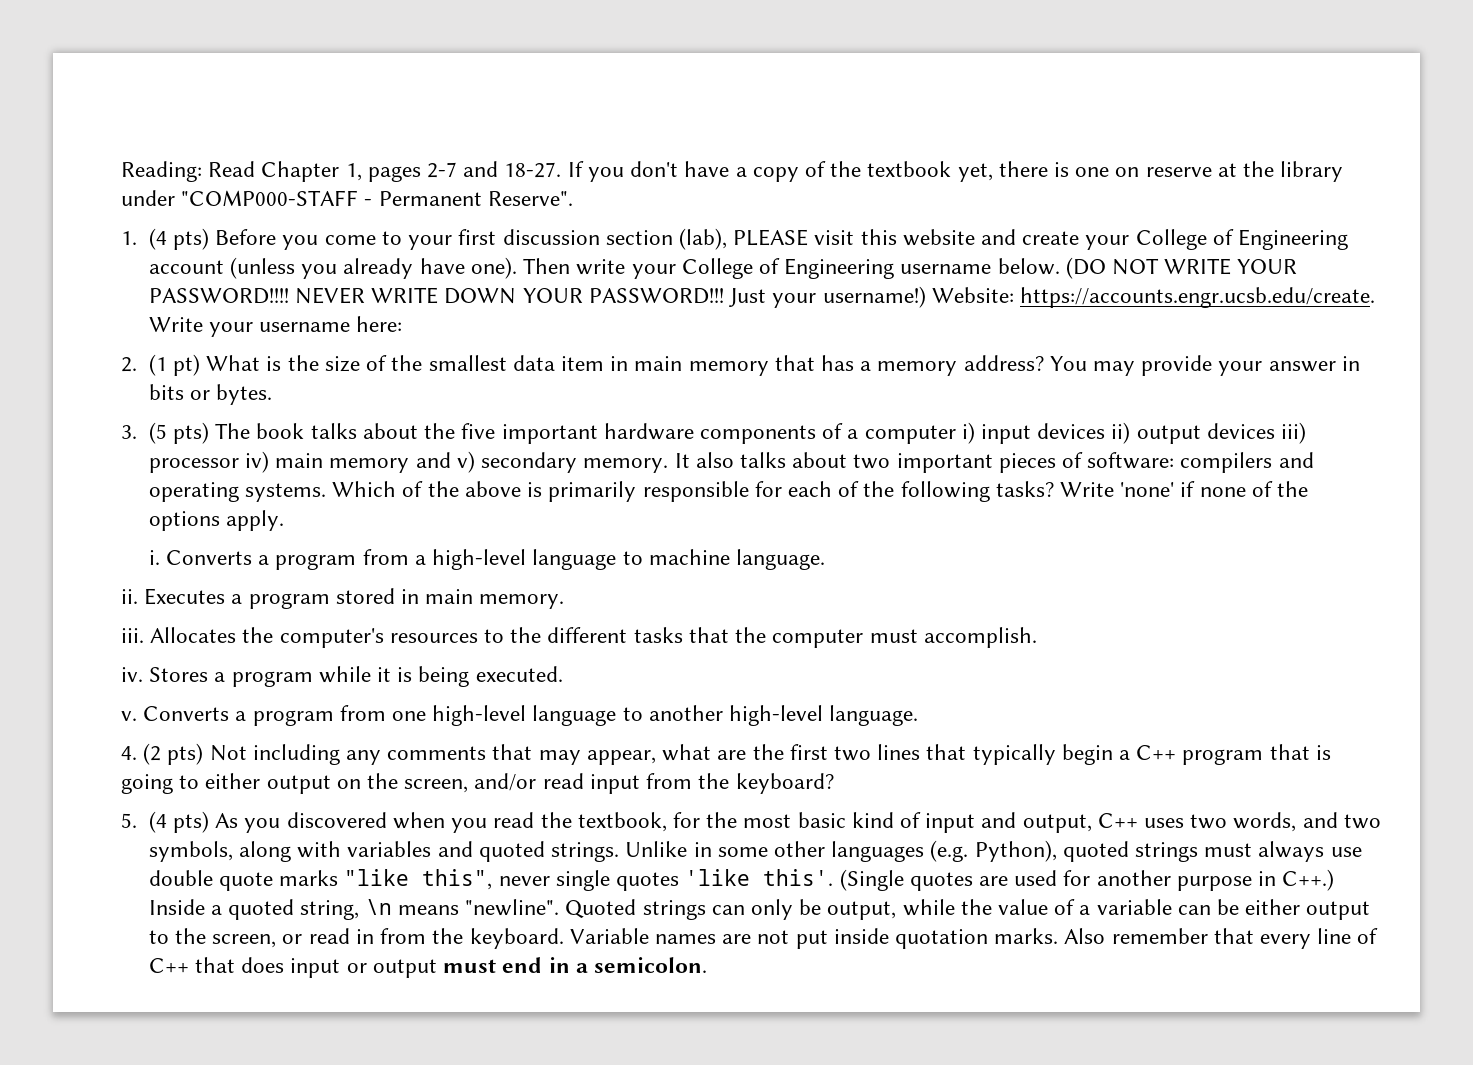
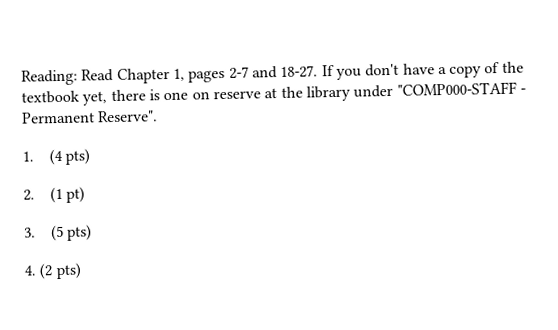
- 1. (4 pts) Before you come to your first discussion section (lab), PLEASE visit this website and create your College of Engineering account (unless you already have one). Then write your College of Engineering username below. (DO NOT WRITE YOUR PASSWORD!!!! NEVER WRITE DOWN YOUR PASSWORD!!! Just your username!) Website: https://accounts.engr.ucsb.edu/create. Write your username here:
- 2. (1 pt) What is the size of the smallest data item in main memory that has a memory address? You may provide your answer in bits or bytes.
- 3. (5 pts) The book talks about the five important hardware components of a computer i) input devices ii) output devices iii) processor iv) main memory and v) secondary memory. It also talks about two important pieces of software: compilers and operating systems. Which of the above is primarily responsible for each of the following tasks? Write 'none' if none of the options apply.
- i. Converts a program from a high-level language to machine language.
- ii. Executes a program stored in main memory.
- iii. Allocates the computer's resources to the different tasks that the computer must accomplish.
- iv. Stores a program while it is being executed.
- v. Converts a program from one high-level language to another high-level language.
- 4. (2 pts) Not including any comments that may appear, what are the first two lines that typically begin a C++ program that is going to either output on the screen, and/or read input from the keyboard?
- 5. (4 pts) As you discovered when you read the textbook, for the most basic kind of input and output, C++ uses two words, and two symbols, along with variables and quoted strings. Unlike in some other languages (e.g. Python), quoted strings must always use double quote marks "like this", never single quotes 'like this'. (Single quotes are used for another purpose in C++.) Inside a quoted string, \n means "newline". Quoted strings can only be output, while the value of a variable can be either output to the screen, or read in from the keyboard. Variable names are not put inside quotation marks. Also remember that every line of C++ that does input or output must end in a semicolon.
+ 1. (4 pts)
+ 2. (1 pt)
+ 3. (5 pts)
+ 4. (2 pts)

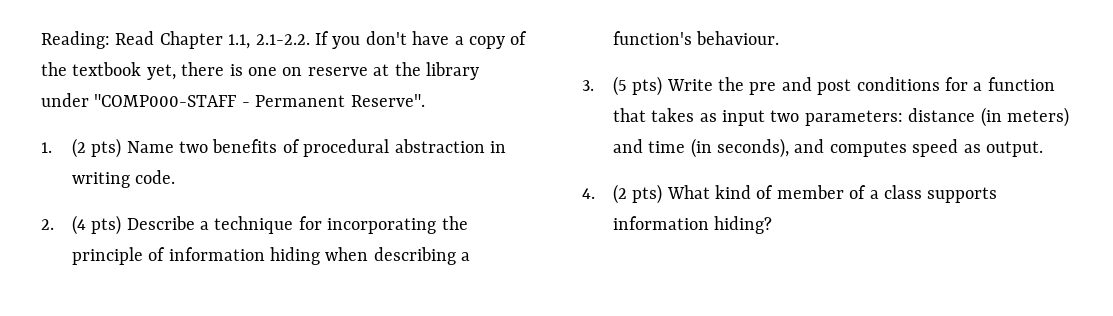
- Reading: Read Chapter 1, pages 2-7 and 18-27. If you don't have a copy of the textbook yet, there is one on reserve at the library under "COMP000-STAFF - Permanent Reserve".
+ Reading: Read Chapter 1.1, 2.1-2.2. If you don't have a copy of the textbook yet, there is one on reserve at the library under "COMP000-STAFF - Permanent Reserve".
- 1. (4 pts)
- 2. (1 pt)
- 3. (5 pts)
- 4. (2 pts)
+ 1. (2 pts) Name two benefits of procedural abstraction in writing code.
+ 2. (4 pts) Describe a technique for incorporating the principle of information hiding when describing a function's behaviour.
+ 3. (5 pts) Write the pre and post conditions for a function that takes as input two parameters: distance (in meters) and time (in seconds), and computes speed as output.
+ 4. (2 pts) What kind of member of a class supports information hiding?

